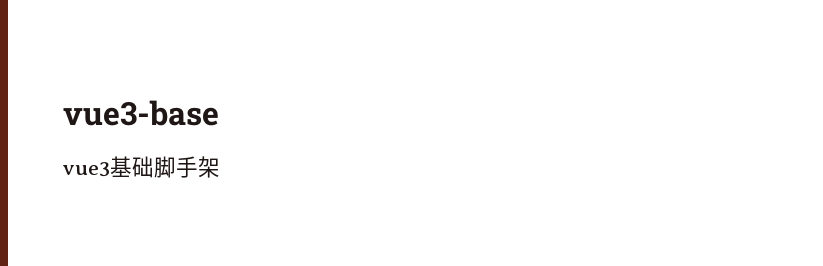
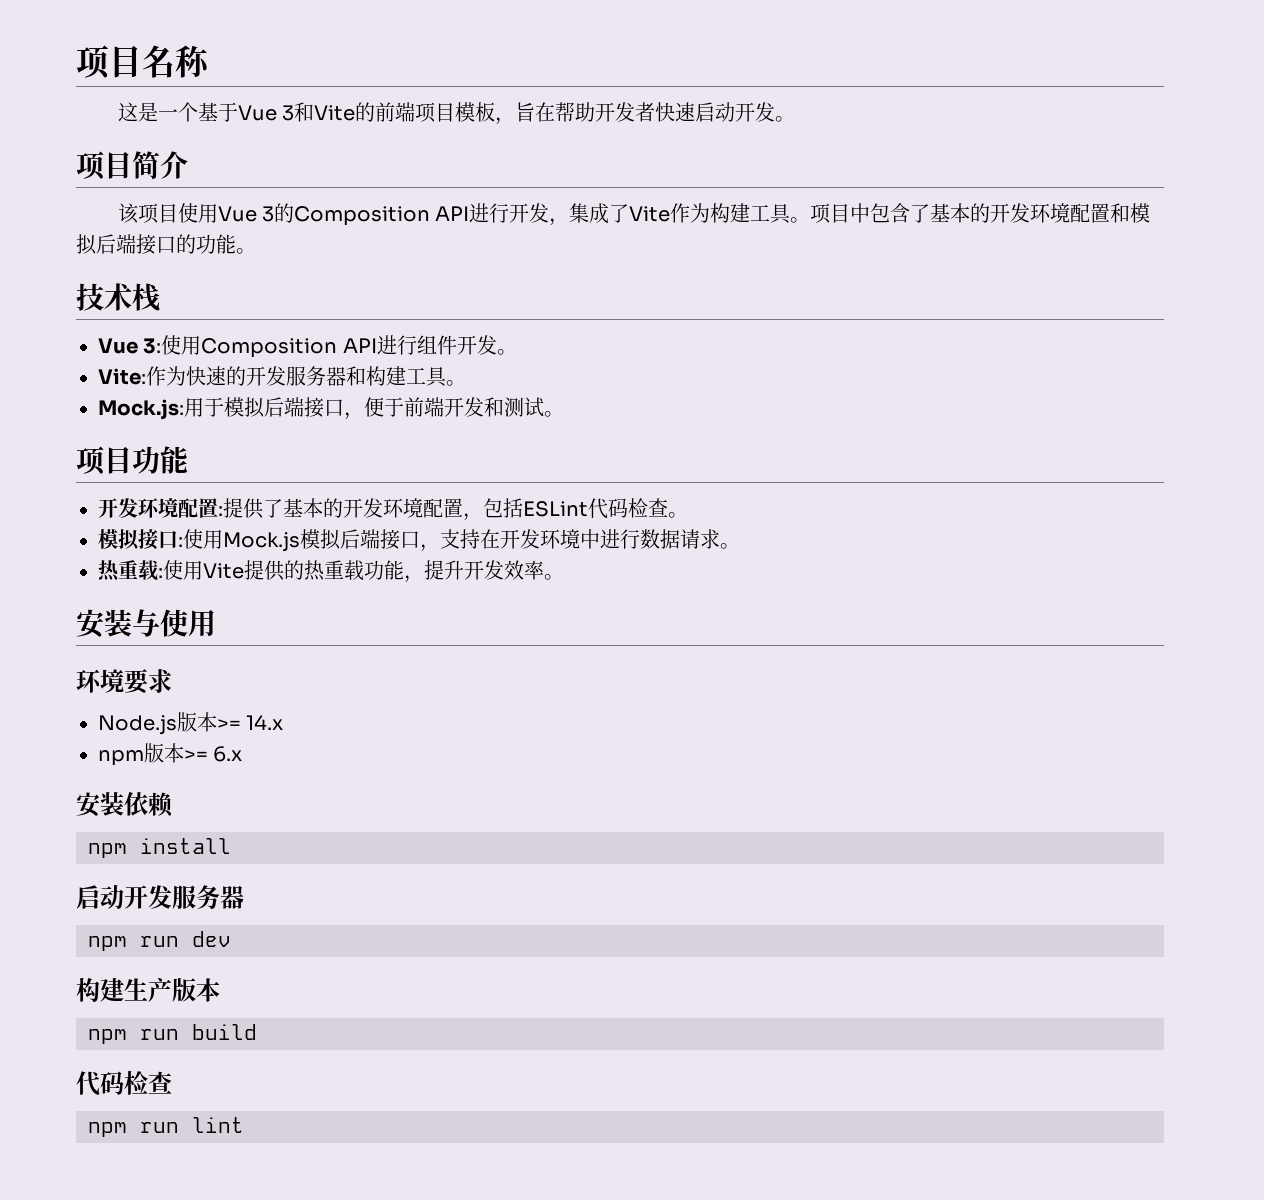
- vue3-base
- vue3基础脚手架
+ 项目名称
+ 这是一个基于Vue 3和Vite的前端项目模板，旨在帮助开发者快速启动开发。
+ 项目简介
+ 该项目使用Vue 3的Composition API进行开发，集成了Vite作为构建工具。项目中包含了基本的开发环境配置和模拟后端接口的功能。
+ 技术栈
+ Vue 3:使用Composition API进行组件开发。
+ Vite:作为快速的开发服务器和构建工具。
+ Mock.js:用于模拟后端接口，便于前端开发和测试。
+ 项目功能
+ 开发环境配置:提供了基本的开发环境配置，包括ESLint代码检查。
+ 模拟接口:使用Mock.js模拟后端接口，支持在开发环境中进行数据请求。
+ 热重载:使用Vite提供的热重载功能，提升开发效率。
+ 安装与使用
+ 环境要求
+ Node.js版本>= 14.x
+ npm版本>= 6.x
+ 安装依赖
+ npm install
+ 启动开发服务器
+ npm run dev
+ 构建生产版本
+ npm run build
+ 代码检查
+ npm run lint

